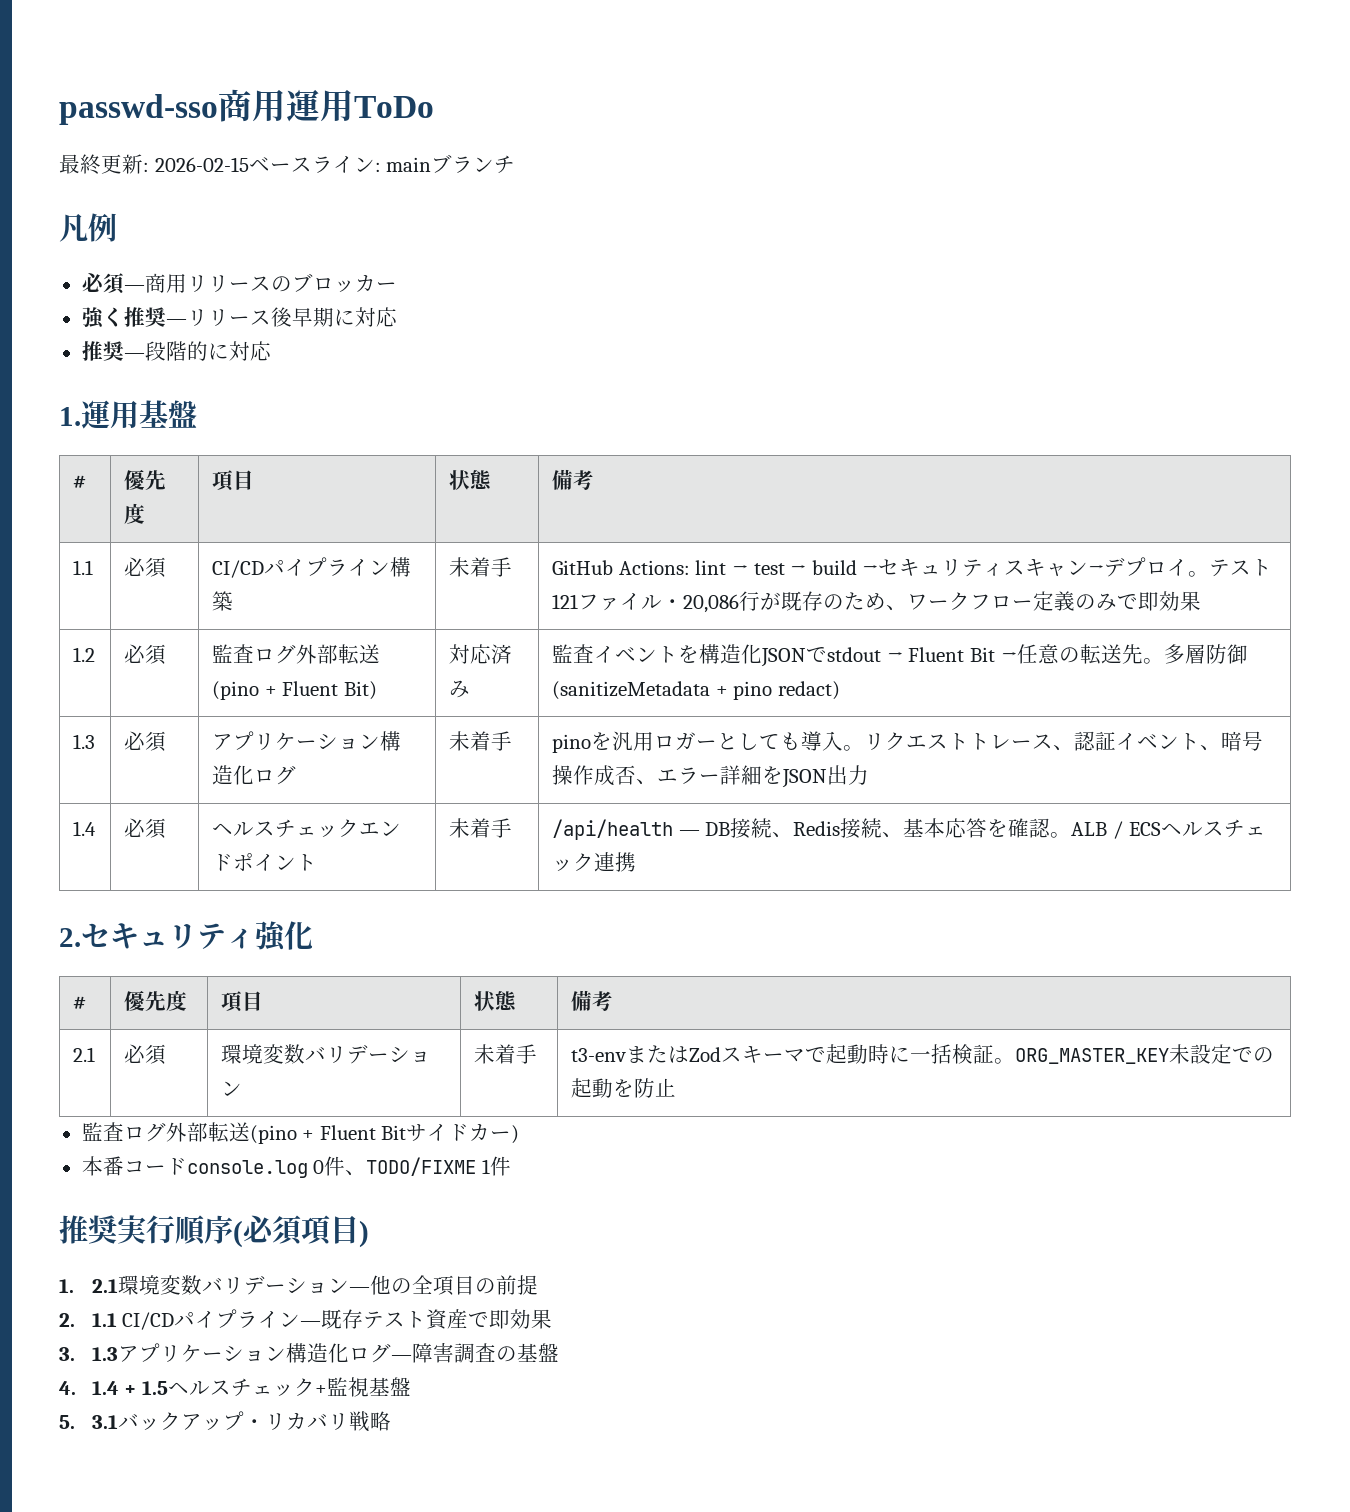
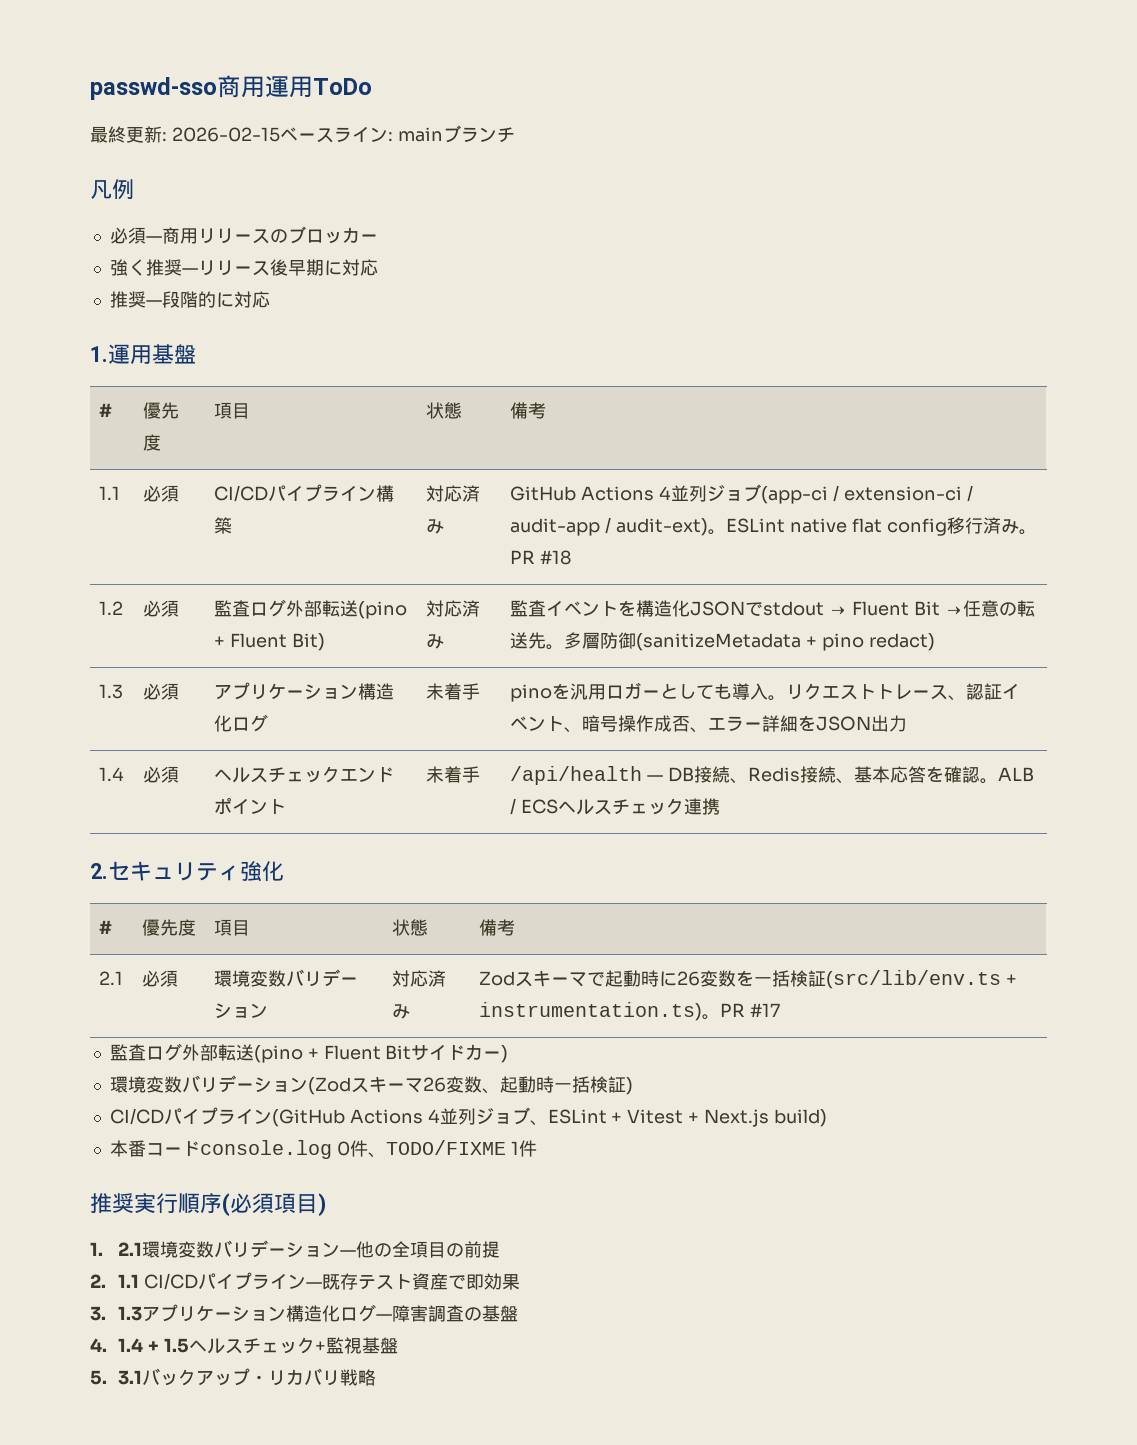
- CI/CDパイプライン構築 | 未着手
+ CI/CDパイプライン構築 | 対応済み
- GitHub Actions: lint → test → build →セキュリティスキャン→デプロイ。テスト121ファイル・20,086行が既存のため、ワークフロー定義のみで即効果
+ GitHub Actions 4並列ジョブ(app-ci / extension-ci / audit-app / audit-ext)。ESLint native flat config移行済み。PR #18
- 2.1 | 必須 | 環境変数バリデーション | 未着手 | t3-envまたはZodスキーマで起動時に一括検証。ORG_MASTER_KEY未設定での起動を防止
+ 2.1 | 必須 | 環境変数バリデーション | 対応済み | Zodスキーマで起動時に26変数を一括検証(src/lib/env.ts + instrumentation.ts)。PR #17
+ 環境変数バリデーション(Zodスキーマ26変数、起動時一括検証)
+ CI/CDパイプライン(GitHub Actions 4並列ジョブ、ESLint + Vitest + Next.js build)

